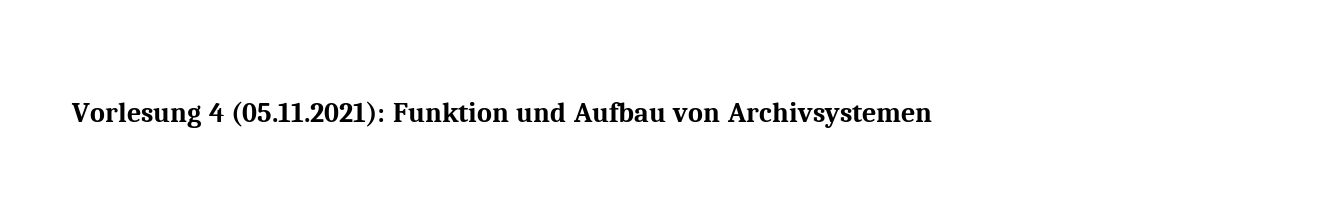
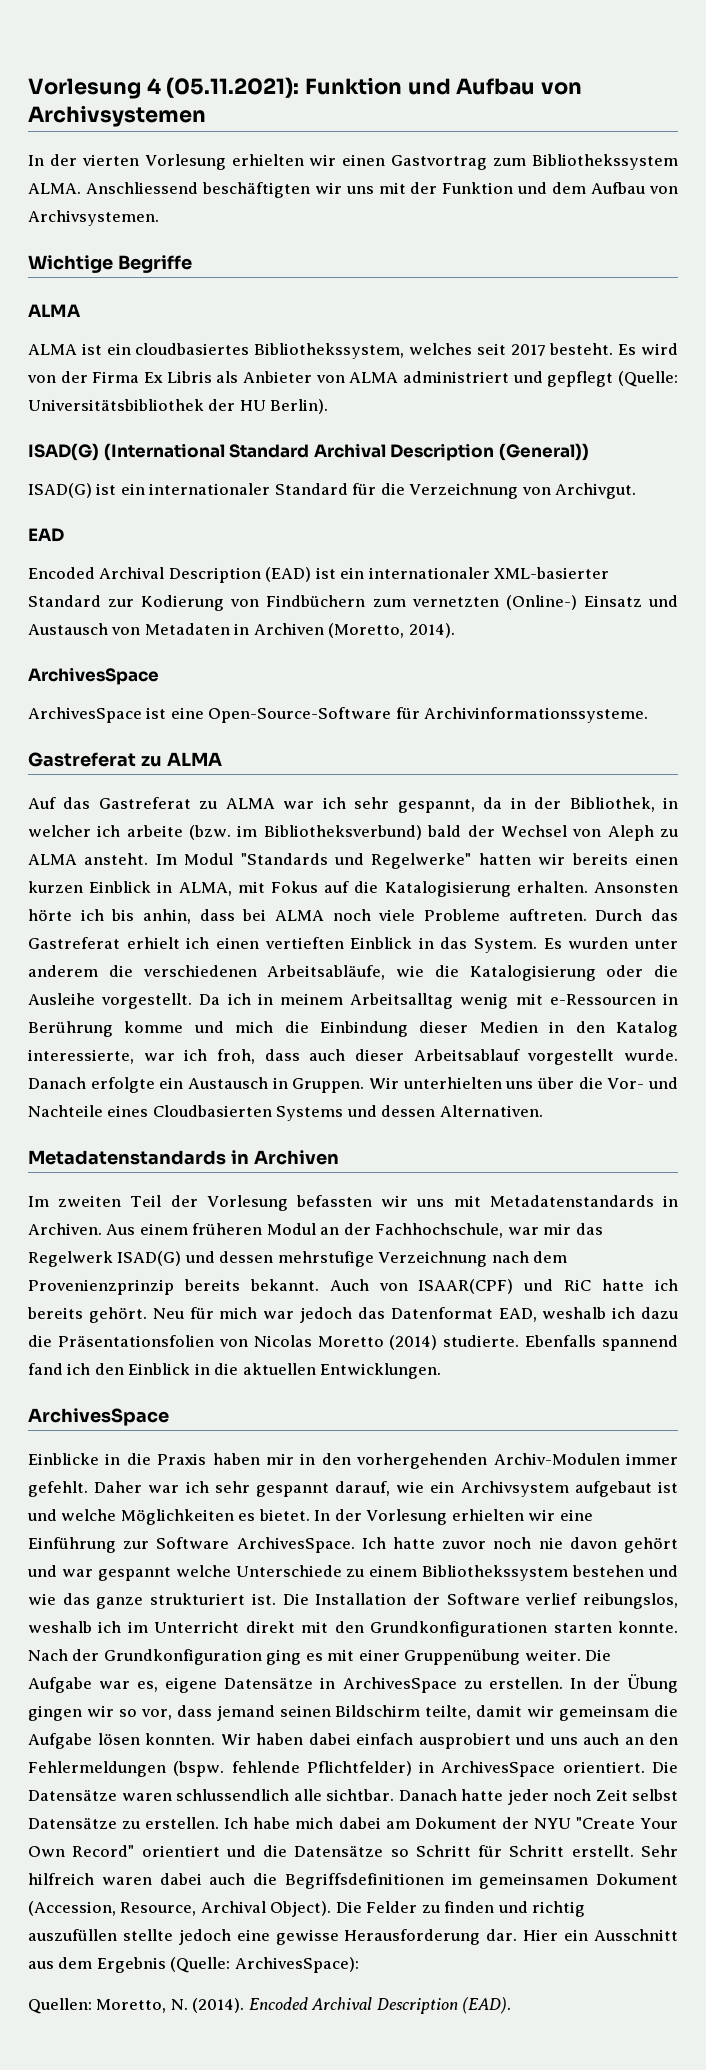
+ In der vierten Vorlesung erhielten wir einen Gastvortrag zum Bibliothekssystem ALMA. Anschliessend beschäftigten wir uns mit der Funktion und dem Aufbau von Archivsystemen.
+ Wichtige Begriffe
+ ALMA
+ ALMA ist ein cloudbasiertes Bibliothekssystem, welches seit 2017 besteht. Es wird von der Firma Ex Libris als Anbieter von ALMA administriert und gepflegt (Quelle: Universitätsbibliothek der HU Berlin).
+ ISAD(G) (International Standard Archival Description (General))
+ ISAD(G) ist ein internationaler Standard für die Verzeichnung von Archivgut.
+ EAD
+ Encoded Archival Description (EAD) ist ein internationaler XML-basierter Standard zur Kodierung von Findbüchern zum vernetzten (Online-) Einsatz und Austausch von Metadaten in Archiven (Moretto, 2014).
+ ArchivesSpace
+ ArchivesSpace ist eine Open-Source-Software für Archivinformationssysteme.
+ Gastreferat zu ALMA
+ Auf das Gastreferat zu ALMA war ich sehr gespannt, da in der Bibliothek, in welcher ich arbeite (bzw. im Bibliotheksverbund) bald der Wechsel von Aleph zu ALMA ansteht. Im Modul "Standards und Regelwerke" hatten wir bereits einen kurzen Einblick in ALMA, mit Fokus auf die Katalogisierung erhalten. Ansonsten hörte ich bis anhin, dass bei ALMA noch viele Probleme auftreten. Durch das Gastreferat erhielt ich einen vertieften Einblick in das System. Es wurden unter anderem die verschiedenen Arbeitsabläufe, wie die Katalogisierung oder die Ausleihe vorgestellt. Da ich in meinem Arbeitsalltag wenig mit e-Ressourcen in Berührung komme und mich die Einbindung dieser Medien in den Katalog interessierte, war ich froh, dass auch dieser Arbeitsablauf vorgestellt wurde. Danach erfolgte ein Austausch in Gruppen. Wir unterhielten uns über die Vor- und Nachteile eines Cloudbasierten Systems und dessen Alternativen.
+ Metadatenstandards in Archiven
+ Im zweiten Teil der Vorlesung befassten wir uns mit Metadatenstandards in Archiven. Aus einem früheren Modul an der Fachhochschule, war mir das Regelwerk ISAD(G) und dessen mehrstufige Verzeichnung nach dem Provenienzprinzip bereits bekannt. Auch von ISAAR(CPF) und RiC hatte ich bereits gehört. Neu für mich war jedoch das Datenformat EAD, weshalb ich dazu die Präsentationsfolien von Nicolas Moretto (2014) studierte. Ebenfalls spannend fand ich den Einblick in die aktuellen Entwicklungen.
+ ArchivesSpace
+ Einblicke in die Praxis haben mir in den vorhergehenden Archiv-Modulen immer gefehlt. Daher war ich sehr gespannt darauf, wie ein Archivsystem aufgebaut ist und welche Möglichkeiten es bietet. In der Vorlesung erhielten wir eine Einführung zur Software ArchivesSpace. Ich hatte zuvor noch nie davon gehört und war gespannt welche Unterschiede zu einem Bibliothekssystem bestehen und wie das ganze strukturiert ist. Die Installation der Software verlief reibungslos, weshalb ich im Unterricht direkt mit den Grundkonfigurationen starten konnte. Nach der Grundkonfiguration ging es mit einer Gruppenübung weiter. Die Aufgabe war es, eigene Datensätze in ArchivesSpace zu erstellen. In der Übung gingen wir so vor, dass jemand seinen Bildschirm teilte, damit wir gemeinsam die Aufgabe lösen konnten. Wir haben dabei einfach ausprobiert und uns auch an den Fehlermeldungen (bspw. fehlende Pflichtfelder) in ArchivesSpace orientiert. Die Datensätze waren schlussendlich alle sichtbar. Danach hatte jeder noch Zeit selbst Datensätze zu erstellen. Ich habe mich dabei am Dokument der NYU "Create Your Own Record" orientiert und die Datensätze so Schritt für Schritt erstellt. Sehr hilfreich waren dabei auch die Begriffsdefinitionen im gemeinsamen Dokument (Accession, Resource, Archival Object). Die Felder zu finden und richtig auszufüllen stellte jedoch eine gewisse Herausforderung dar. Hier ein Ausschnitt aus dem Ergebnis (Quelle: ArchivesSpace):
+ Quellen: Moretto, N. (2014). Encoded Archival Description (EAD).

